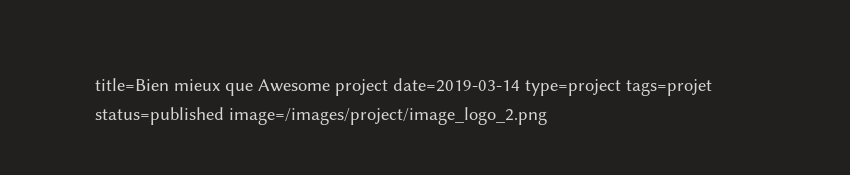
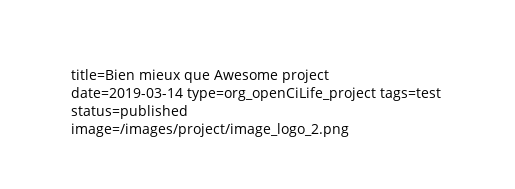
- title=Bien mieux que Awesome project date=2019-03-14 type=project tags=projet status=published image=/images/project/image_logo_2.png
+ title=Bien mieux que Awesome project date=2019-03-14 type=org_openCiLife_project tags=test status=published image=/images/project/image_logo_2.png

